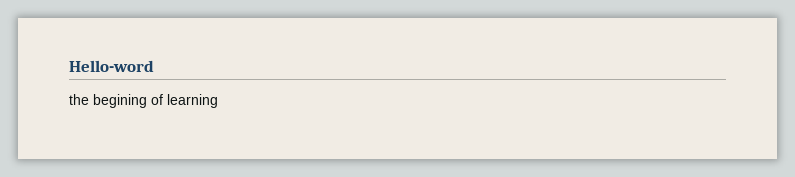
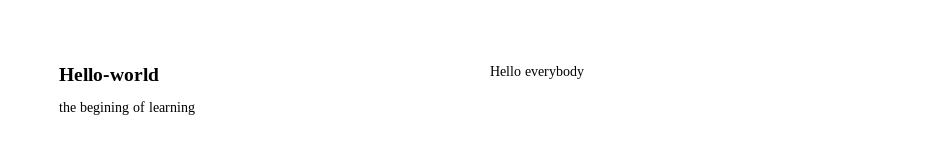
- Hello-word
+ Hello-world
+ Hello everybody

